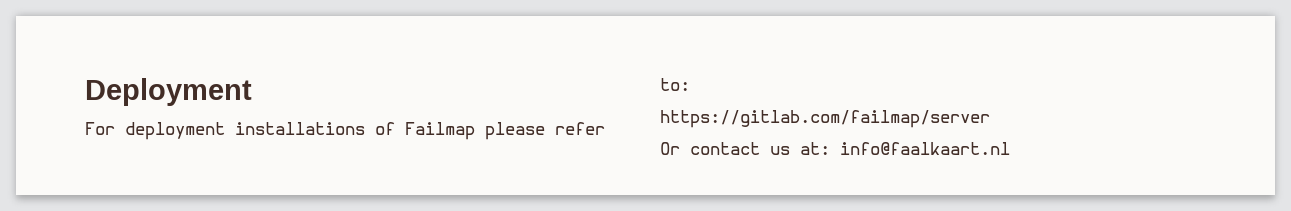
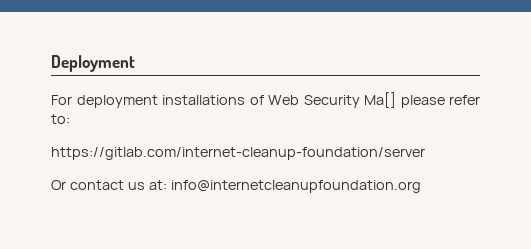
- For deployment installations of Failmap please refer to:
+ For deployment installations of Web Security Ma[] please refer to:
- https://gitlab.com/failmap/server
+ https://gitlab.com/internet-cleanup-foundation/server
- Or contact us at: info@faalkaart.nl
+ Or contact us at: info@internetcleanupfoundation.org

